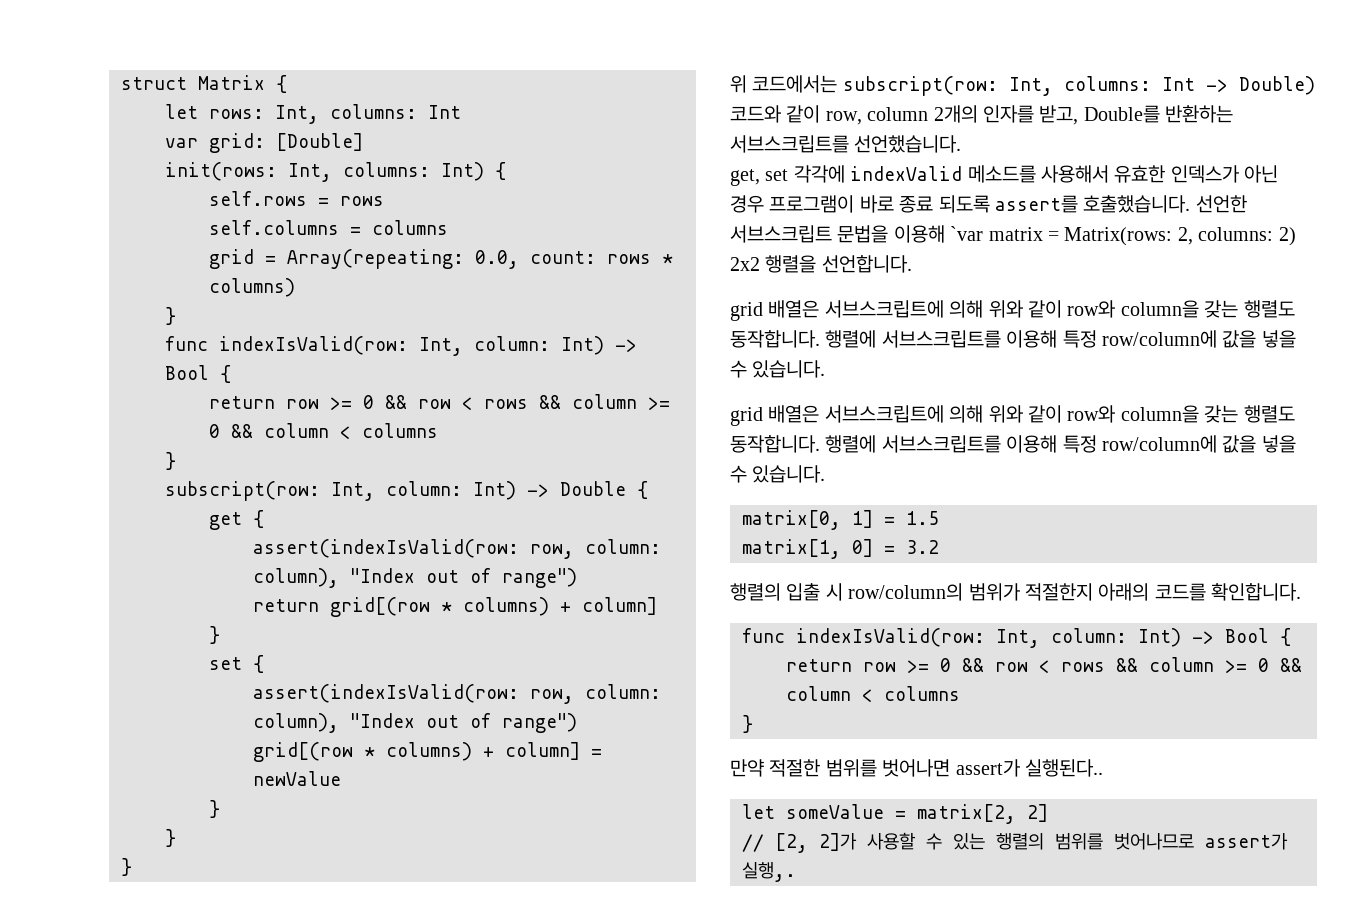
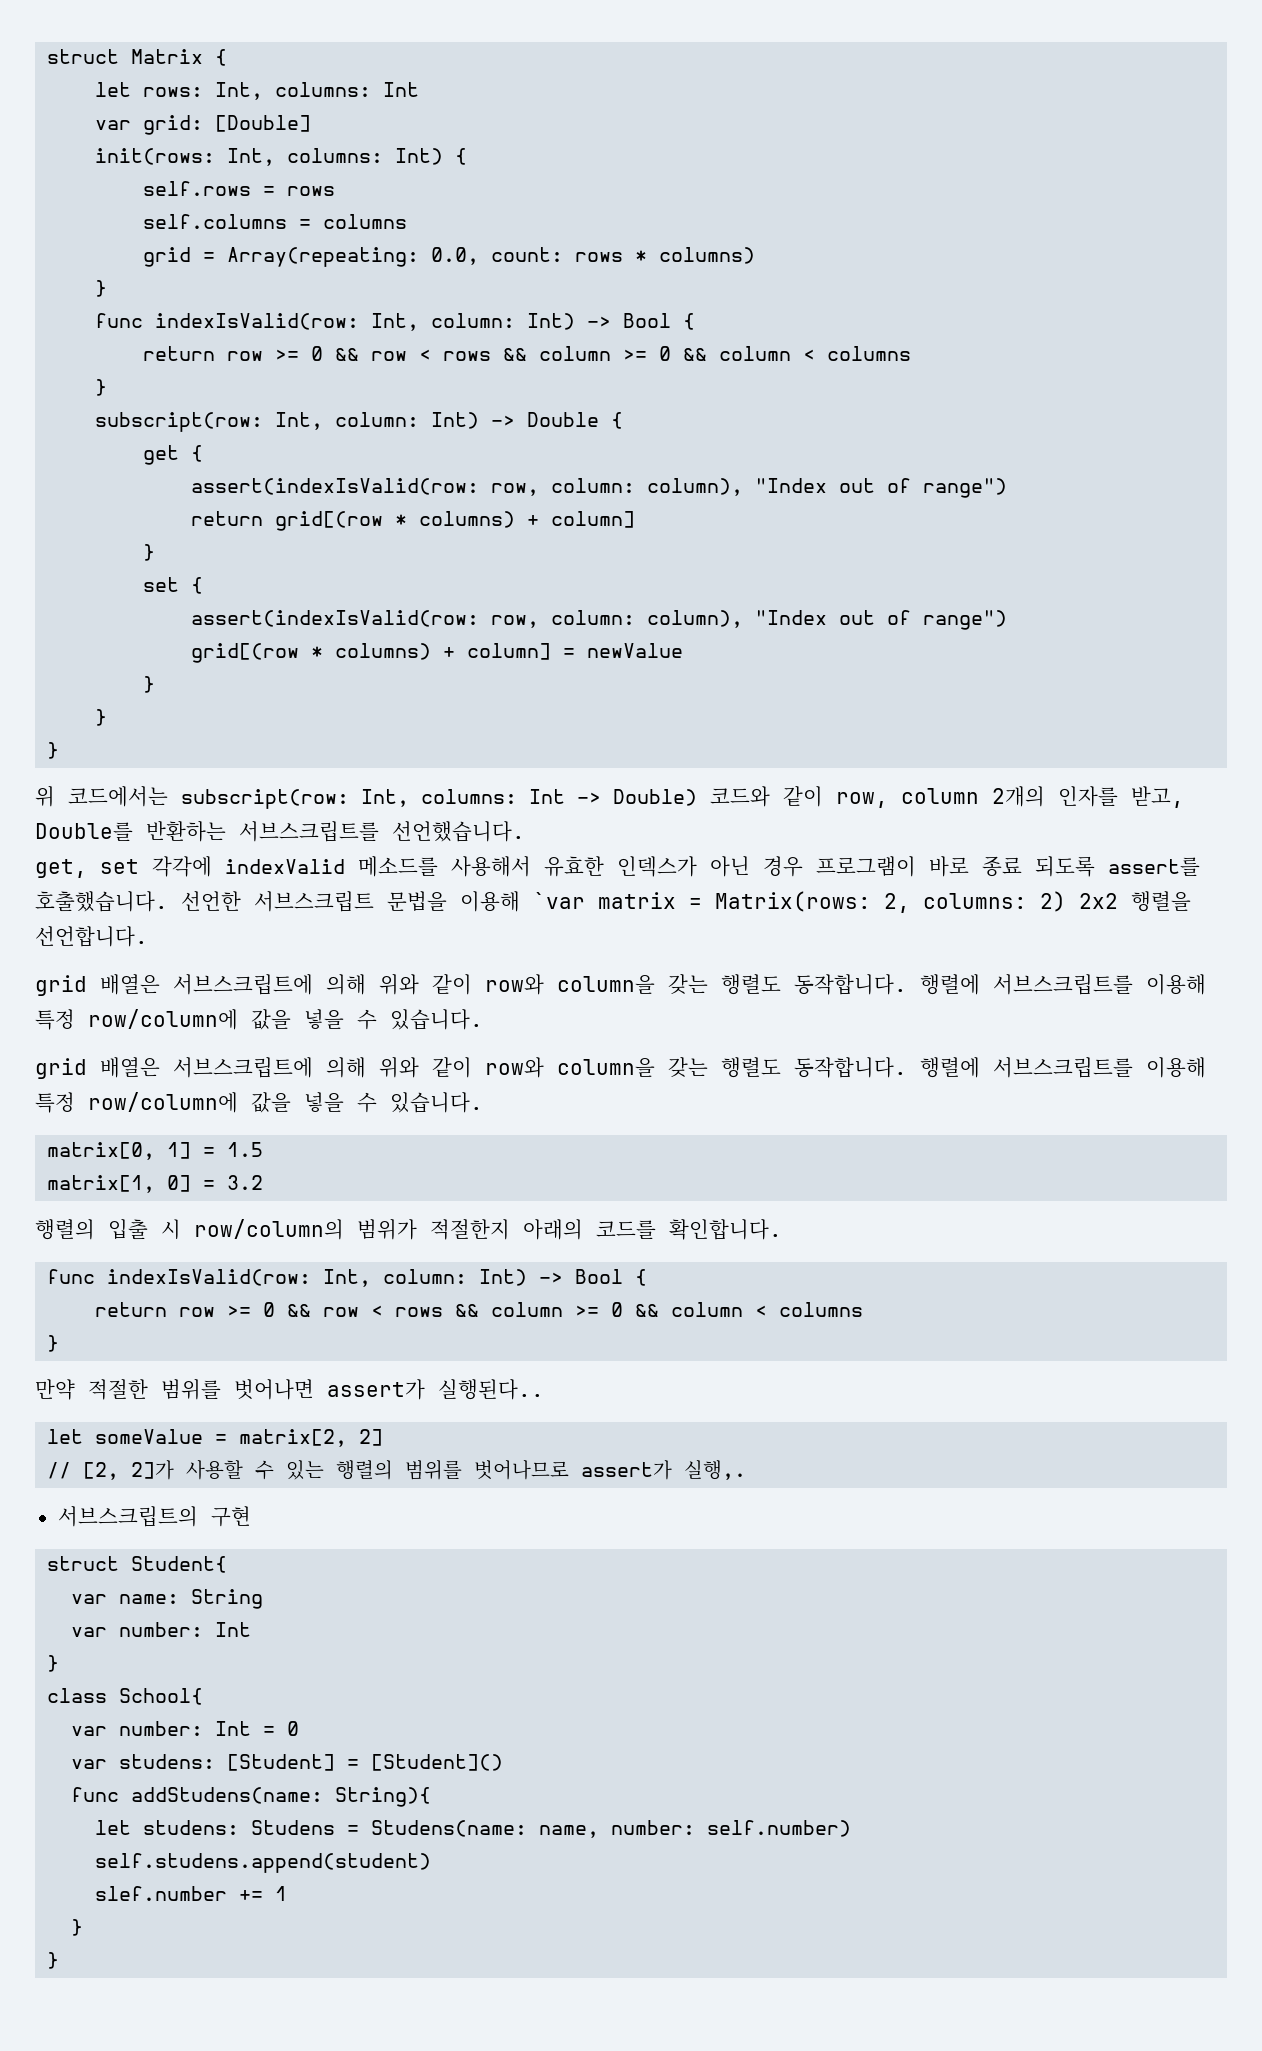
+ 서브스크립트의 구현
+ struct Student{
+ var name: String
+ var number: Int
+ }
+ class School{
+ var number: Int = 0
+ var studens: [Student] = [Student]()
+ func addStudens(name: String){
+ let studens: Studens = Studens(name: name, number: self.number)
+ self.studens.append(student)
+ slef.number += 1
+ }
+ }

